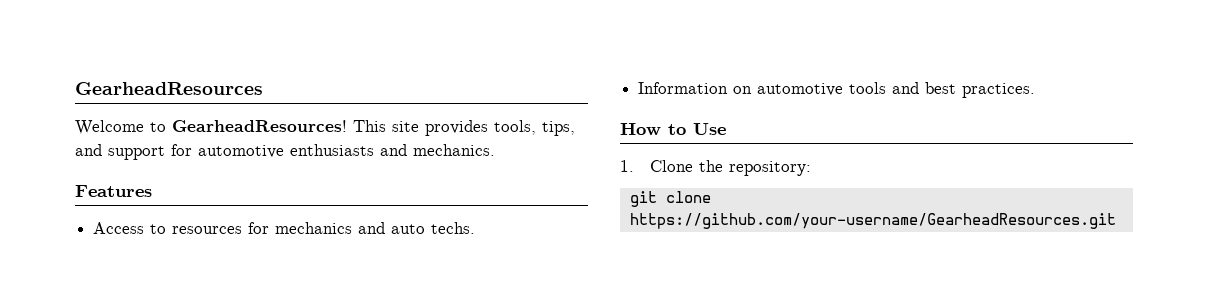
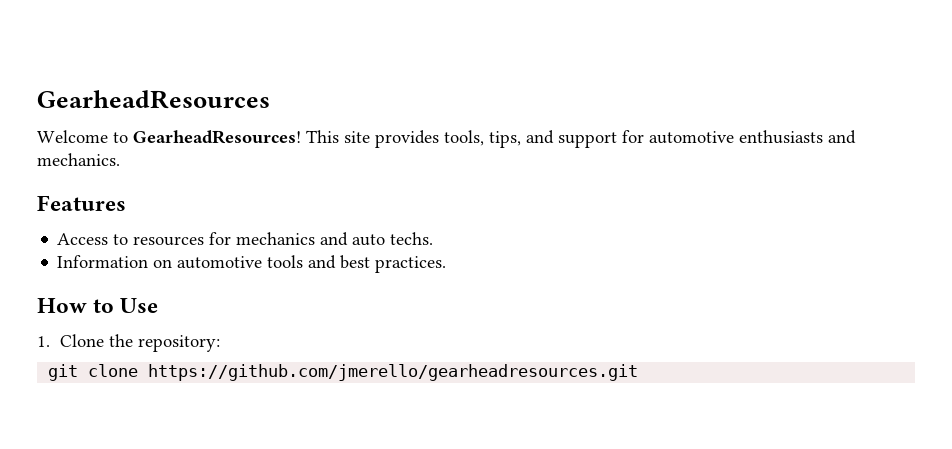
- git clone https://github.com/your-username/GearheadResources.git
+ git clone https://github.com/jmerello/gearheadresources.git

